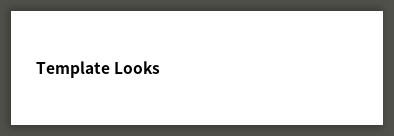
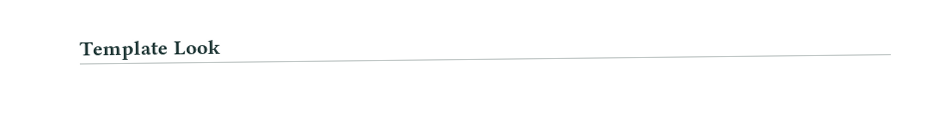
- Template Looks
+ Template Look

